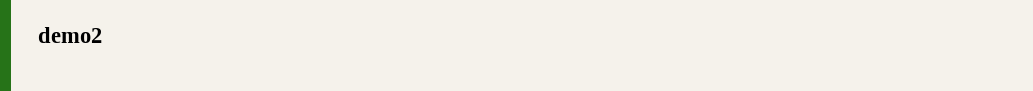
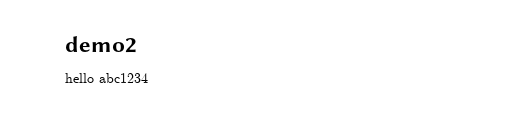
+ hello abc1234

